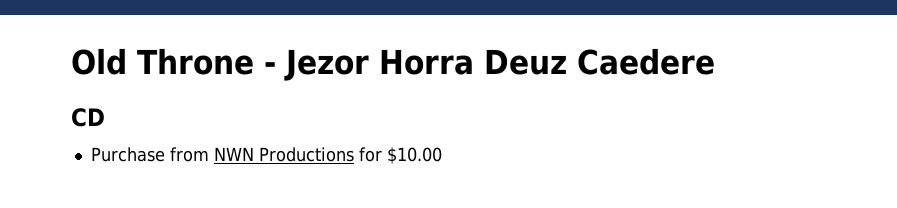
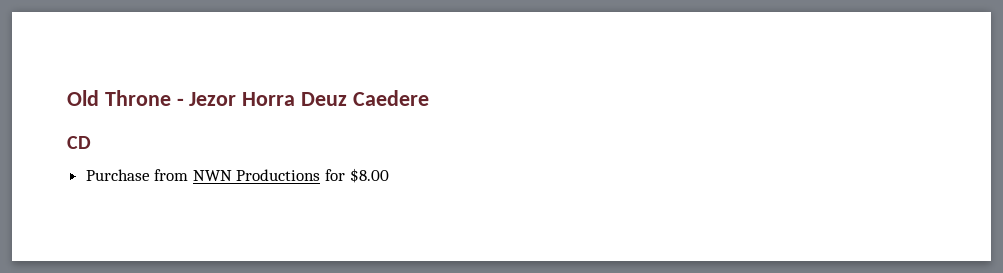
- Purchase from NWN Productions for $10.00
+ Purchase from NWN Productions for $8.00

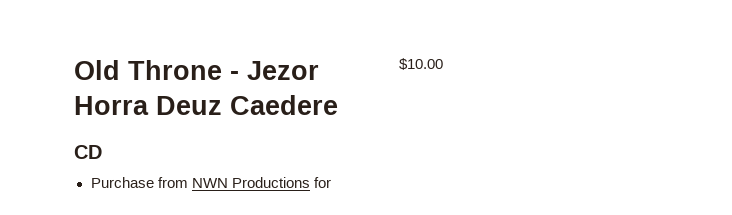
- Purchase from NWN Productions for $8.00
+ Purchase from NWN Productions for $10.00

